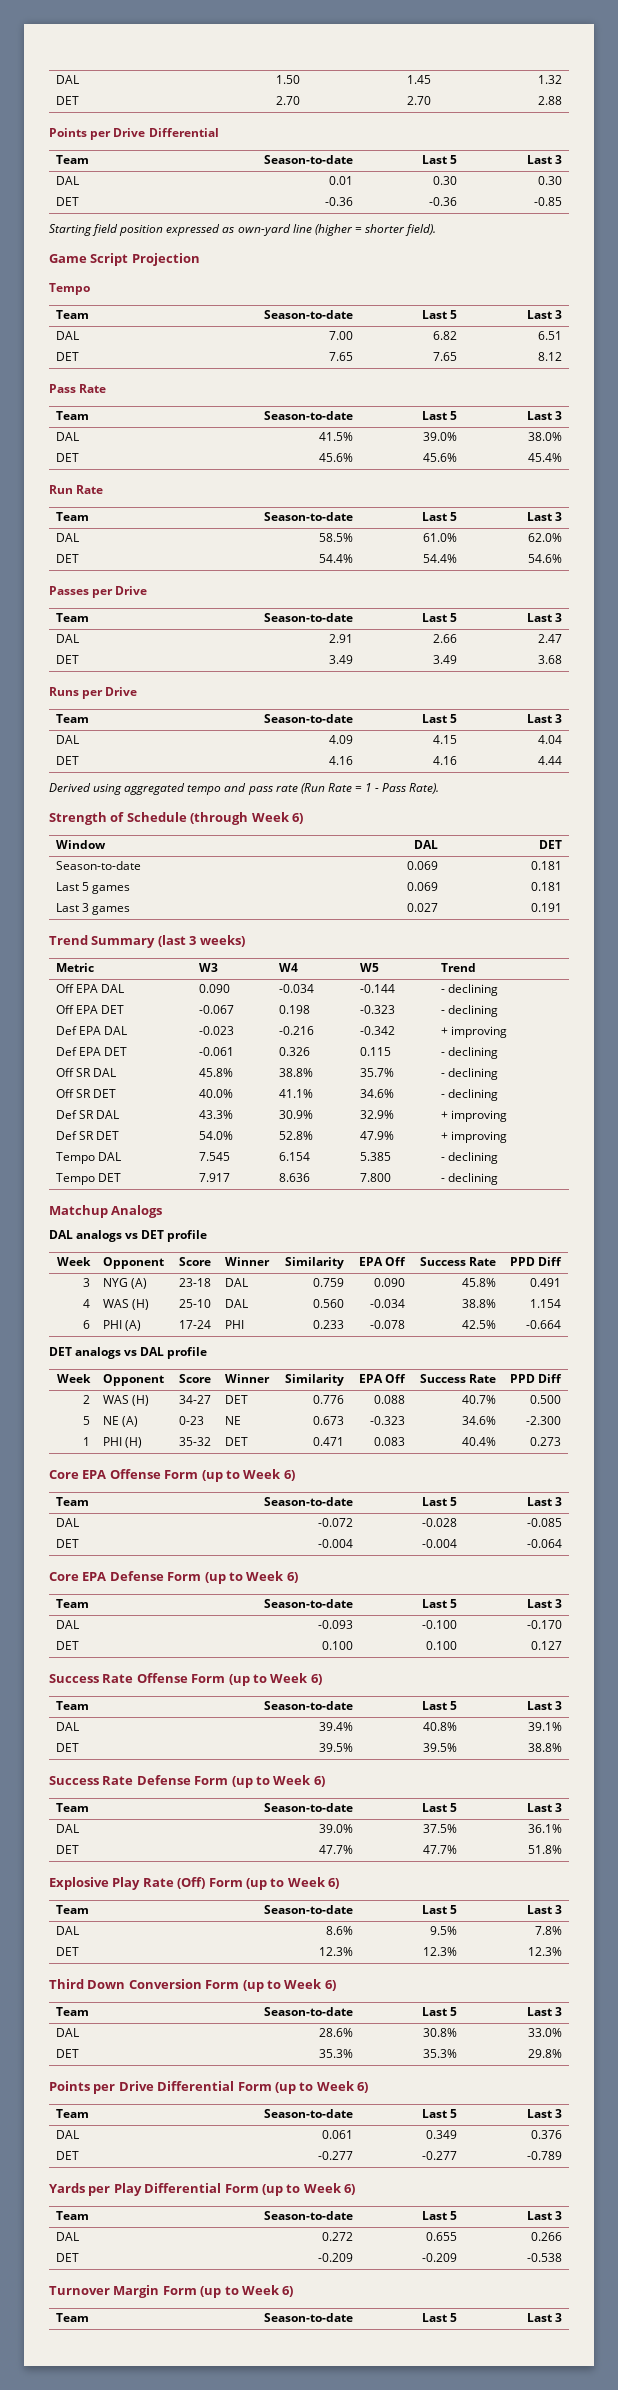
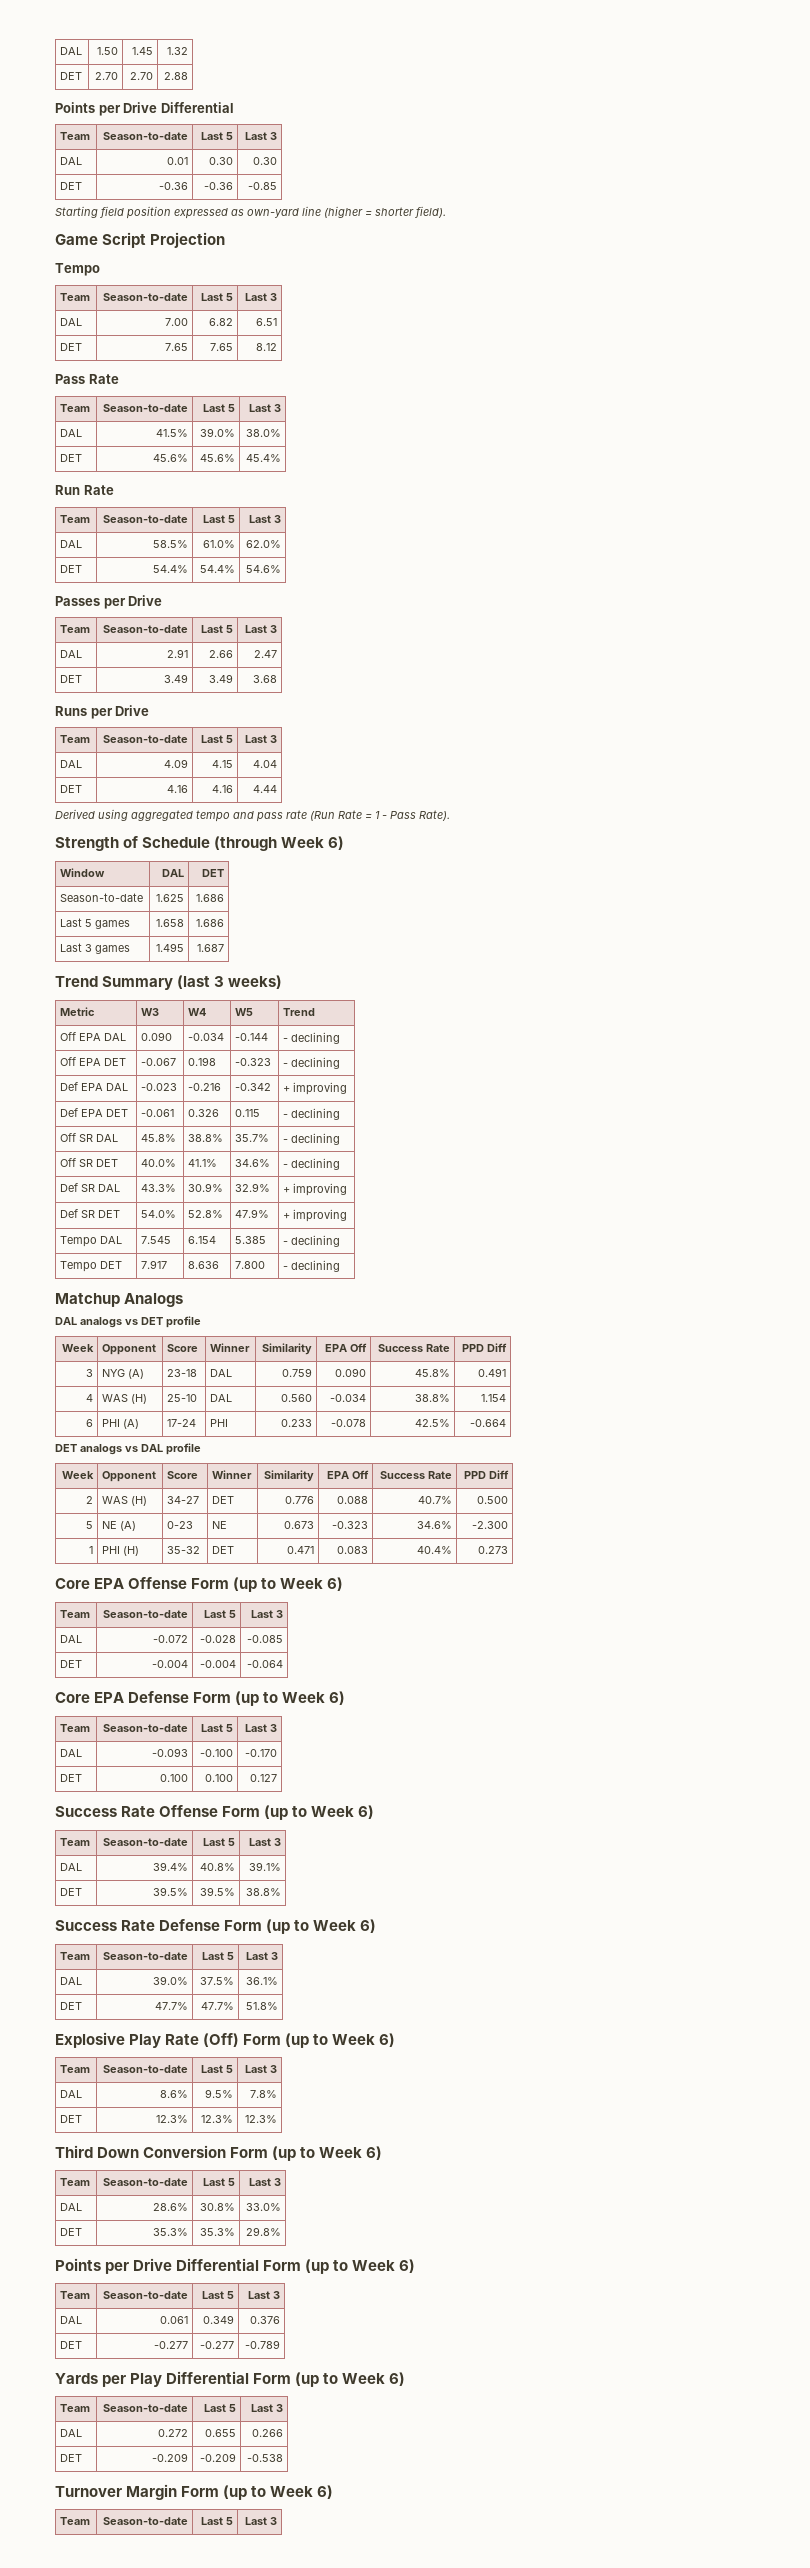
- Season-to-date | 0.069 | 0.181
+ Season-to-date | 1.625 | 1.686
- Last 5 games | 0.069 | 0.181
+ Last 5 games | 1.658 | 1.686
- Last 3 games | 0.027 | 0.191
+ Last 3 games | 1.495 | 1.687

